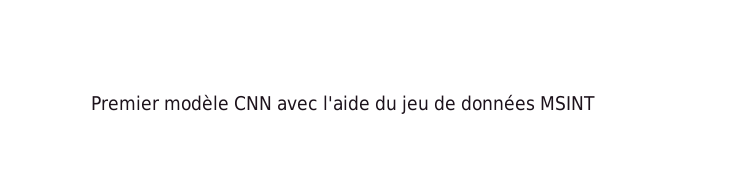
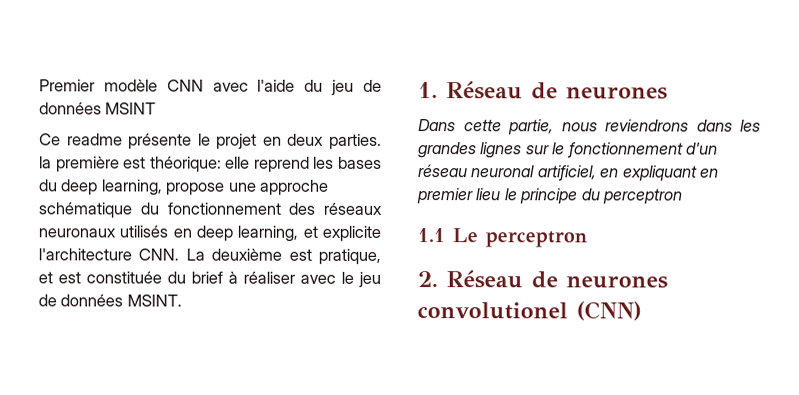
+ Ce readme présente le projet en deux parties. la première est théorique: elle reprend les bases du deep learning, propose une approche schématique du fonctionnement des réseaux neuronaux utilisés en deep learning, et explicite l'architecture CNN. La deuxième est pratique, et est constituée du brief à réaliser avec le jeu de données MSINT.
+ 1. Réseau de neurones
+ Dans cette partie, nous reviendrons dans les grandes lignes sur le fonctionnement d'un réseau neuronal artificiel, en expliquant en premier lieu le principe du perceptron
+ 1.1 Le perceptron
+ 2. Réseau de neurones convolutionel (CNN)

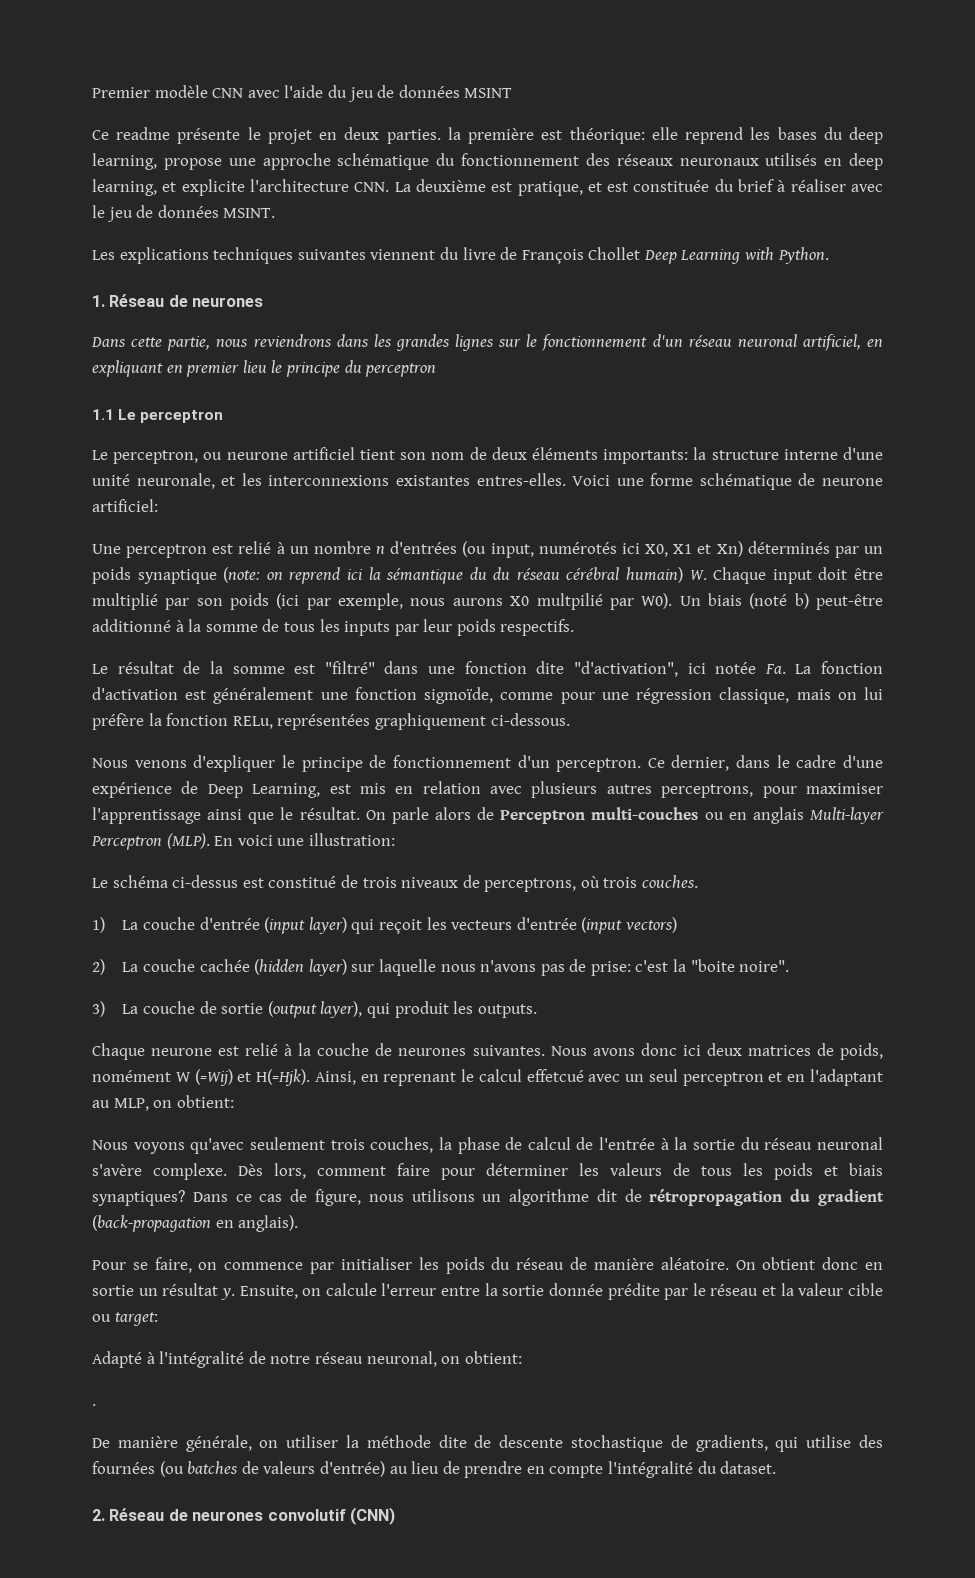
+ Les explications techniques suivantes viennent du livre de François Chollet Deep Learning with Python.
+ Le perceptron, ou neurone artificiel tient son nom de deux éléments importants: la structure interne d'une unité neuronale, et les interconnexions existantes entres-elles. Voici une forme schématique de neurone artificiel:
+ Une perceptron est relié à un nombre n d'entrées (ou input, numérotés ici X0, X1 et Xn) déterminés par un poids synaptique (note: on reprend ici la sémantique du du réseau cérébral humain) W. Chaque input doit être multiplié par son poids (ici par exemple, nous aurons X0 multpilié par W0). Un biais (noté b) peut-être additionné à la somme de tous les inputs par leur poids respectifs.
+ Le résultat de la somme est "filtré" dans une fonction dite "d'activation", ici notée Fa. La fonction d'activation est généralement une fonction sigmoïde, comme pour une régression classique, mais on lui préfère la fonction RELu, représentées graphiquement ci-dessous.
+ Nous venons d'expliquer le principe de fonctionnement d'un perceptron. Ce dernier, dans le cadre d'une expérience de Deep Learning, est mis en relation avec plusieurs autres perceptrons, pour maximiser l'apprentissage ainsi que le résultat. On parle alors de Perceptron multi-couches ou en anglais Multi-layer Perceptron (MLP). En voici une illustration:
+ Le schéma ci-dessus est constitué de trois niveaux de perceptrons, où trois couches.
+ 1) La couche d'entrée (input layer) qui reçoit les vecteurs d'entrée (input vectors)
+ 2) La couche cachée (hidden layer) sur laquelle nous n'avons pas de prise: c'est la "boite noire".
+ 3) La couche de sortie (output layer), qui produit les outputs.
+ Chaque neurone est relié à la couche de neurones suivantes. Nous avons donc ici deux matrices de poids, nomément W (=Wij) et H(=Hjk). Ainsi, en reprenant le calcul effetcué avec un seul perceptron et en l'adaptant au MLP, on obtient:
+ Nous voyons qu'avec seulement trois couches, la phase de calcul de l'entrée à la sortie du réseau neuronal s'avère complexe. Dès lors, comment faire pour déterminer les valeurs de tous les poids et biais synaptiques? Dans ce cas de figure, nous utilisons un algorithme dit de rétropropagation du gradient (back-propagation en anglais).
+ Pour se faire, on commence par initialiser les poids du réseau de manière aléatoire. On obtient donc en sortie un résultat y. Ensuite, on calcule l'erreur entre la sortie donnée prédite par le réseau et la valeur cible ou target:
+ Adapté à l'intégralité de notre réseau neuronal, on obtient:
+ .
+ De manière générale, on utiliser la méthode dite de descente stochastique de gradients, qui utilise des fournées (ou batches de valeurs d'entrée) au lieu de prendre en compte l'intégralité du dataset.
- 2. Réseau de neurones convolutionel (CNN)
+ 2. Réseau de neurones convolutif (CNN)

